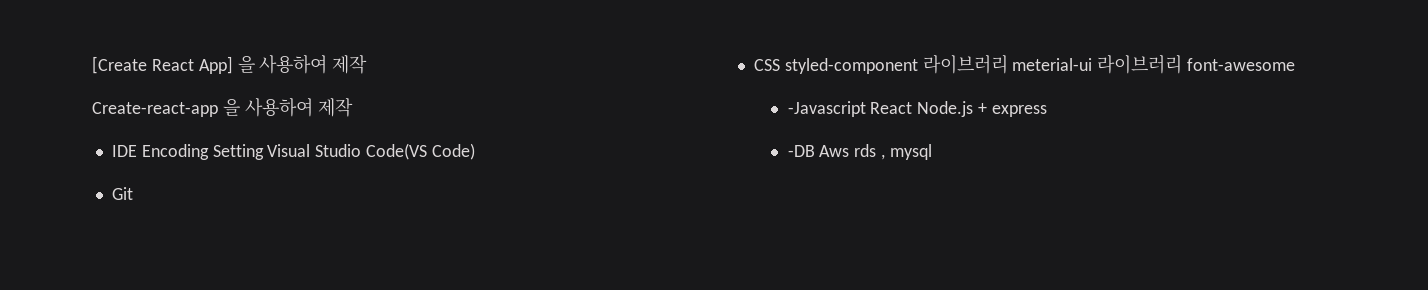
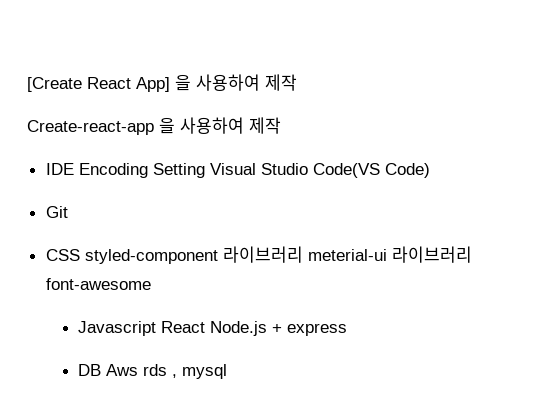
- -Javascript React Node.js + express
+ Javascript React Node.js + express
- -DB Aws rds , mysql
+ DB Aws rds , mysql

